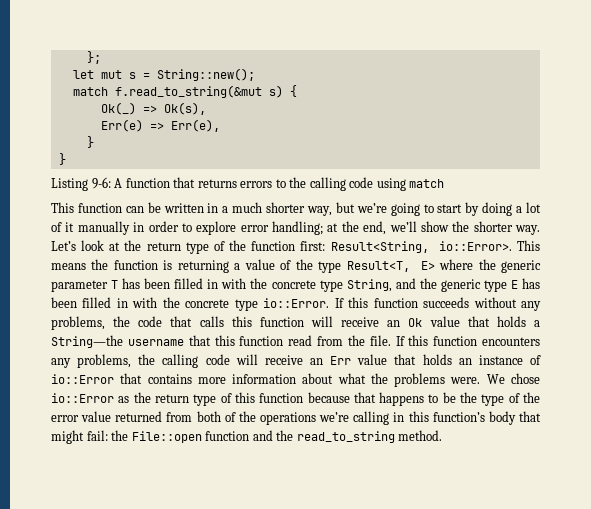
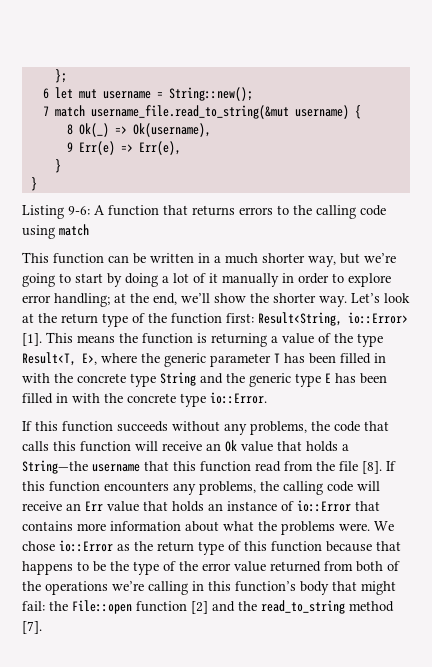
- let mut s = String::new();
+ 6 let mut username = String::new();
- match f.read_to_string(&mut s) {
+ 7 match username_file.read_to_string(&mut username) {
- Ok(_) => Ok(s),
- Err(e) => Err(e),
+ 8 Ok(_) => Ok(username),
+ 9 Err(e) => Err(e),
- Let’s look at the return type of the function first: Result<String, io::Error>.
+ Let’s look at the return type of the function first: Result<String, io::Error> [1].
- This means the function is returning a value of the type Result<T, E> where the generic parameter T has been filled in with the concrete type String, and the generic type E has been filled in with the concrete type io::Error. If this function succeeds without any problems, the code that calls this function will receive an Ok value that holds a String—the username that this function read from the file.
+ This means the function is returning a value of the type Result<T, E>, where the generic parameter T has been filled in with the concrete type String and the generic type E has been filled in with the concrete type io::Error.
+ If this function succeeds without any problems, the code that calls this function will receive an Ok value that holds a String—the username that this function read from the file [8].
- We chose io::Error as the return type of this function because that happens to be the type of the error value returned from both of the operations we’re calling in this function’s body that might fail: the File::open function and the read_to_string method.
+ We chose io::Error as the return type of this function because that happens to be the type of the error value returned from both of the operations we’re calling in this function’s body that might fail: the File::open function [2] and the read_to_string method [7].

